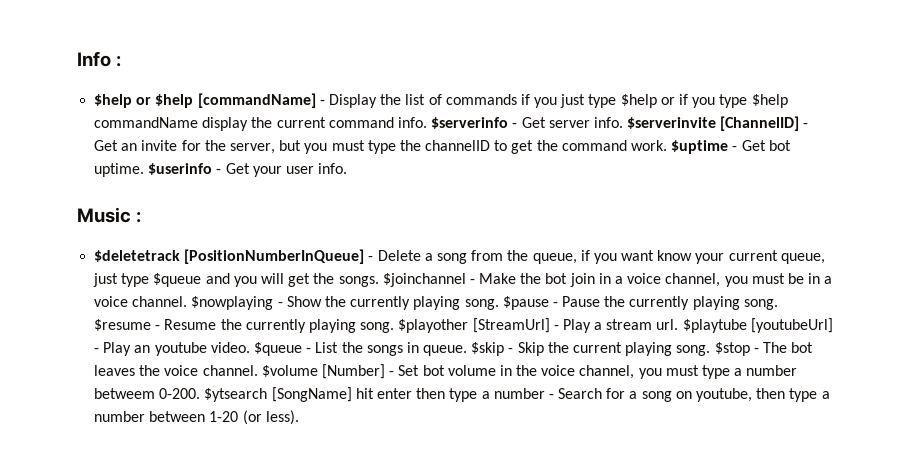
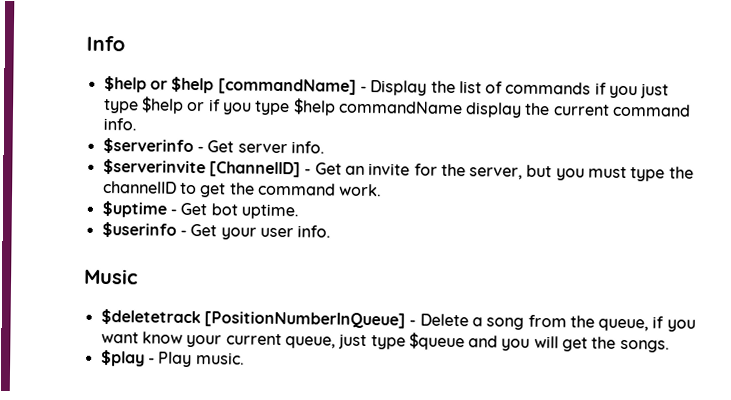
- Info :
+ Info
- $help or $help [commandName] - Display the list of commands if you just type $help or if you type $help commandName display the current command info. $serverinfo - Get server info. $serverinvite [ChannelID] - Get an invite for the server, but you must type the channelID to get the command work. $uptime - Get bot uptime. $userinfo - Get your user info.
+ $help or $help [commandName] - Display the list of commands if you just type $help or if you type $help commandName display the current command info.
+ $serverinfo - Get server info.
+ $serverinvite [ChannelID] - Get an invite for the server, but you must type the channelID to get the command work.
+ $uptime - Get bot uptime.
+ $userinfo - Get your user info.
- Music :
+ Music
- $deletetrack [PositionNumberInQueue] - Delete a song from the queue, if you want know your current queue, just type $queue and you will get the songs. $joinchannel - Make the bot join in a voice channel, you must be in a voice channel. $nowplaying - Show the currently playing song. $pause - Pause the currently playing song. $resume - Resume the currently playing song. $playother [StreamUrl] - Play a stream url. $playtube [youtubeUrl] - Play an youtube video. $queue - List the songs in queue. $skip - Skip the current playing song. $stop - The bot leaves the voice channel. $volume [Number] - Set bot volume in the voice channel, you must type a number betweem 0-200. $ytsearch [SongName] hit enter then type a number - Search for a song on youtube, then type a number between 1-20 (or less).
+ $deletetrack [PositionNumberInQueue] - Delete a song from the queue, if you want know your current queue, just type $queue and you will get the songs.
+ $play - Play music.

